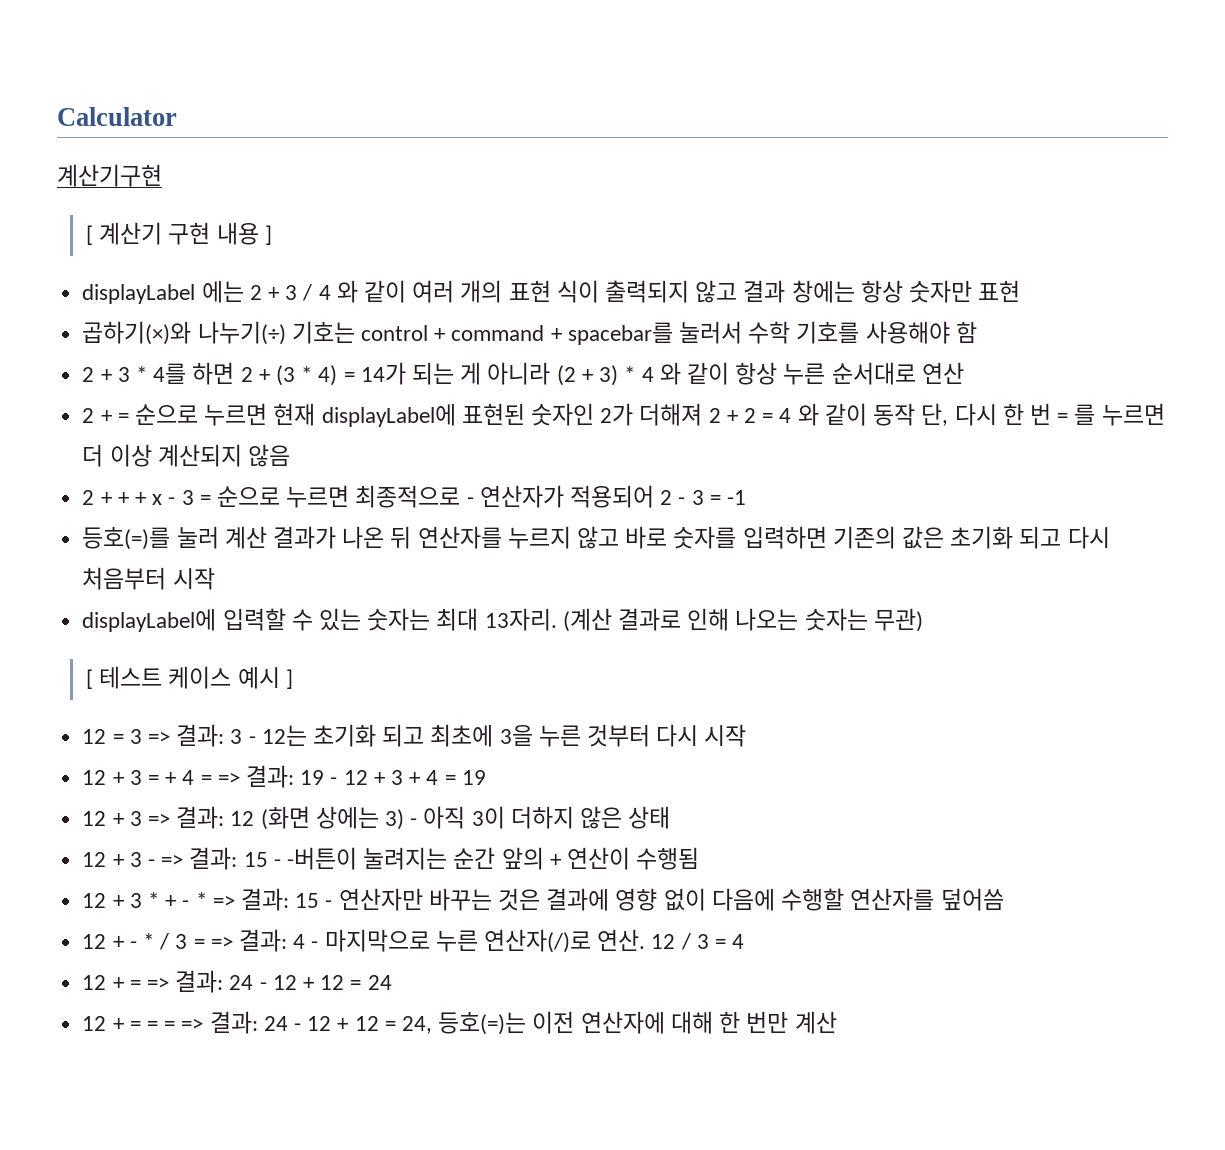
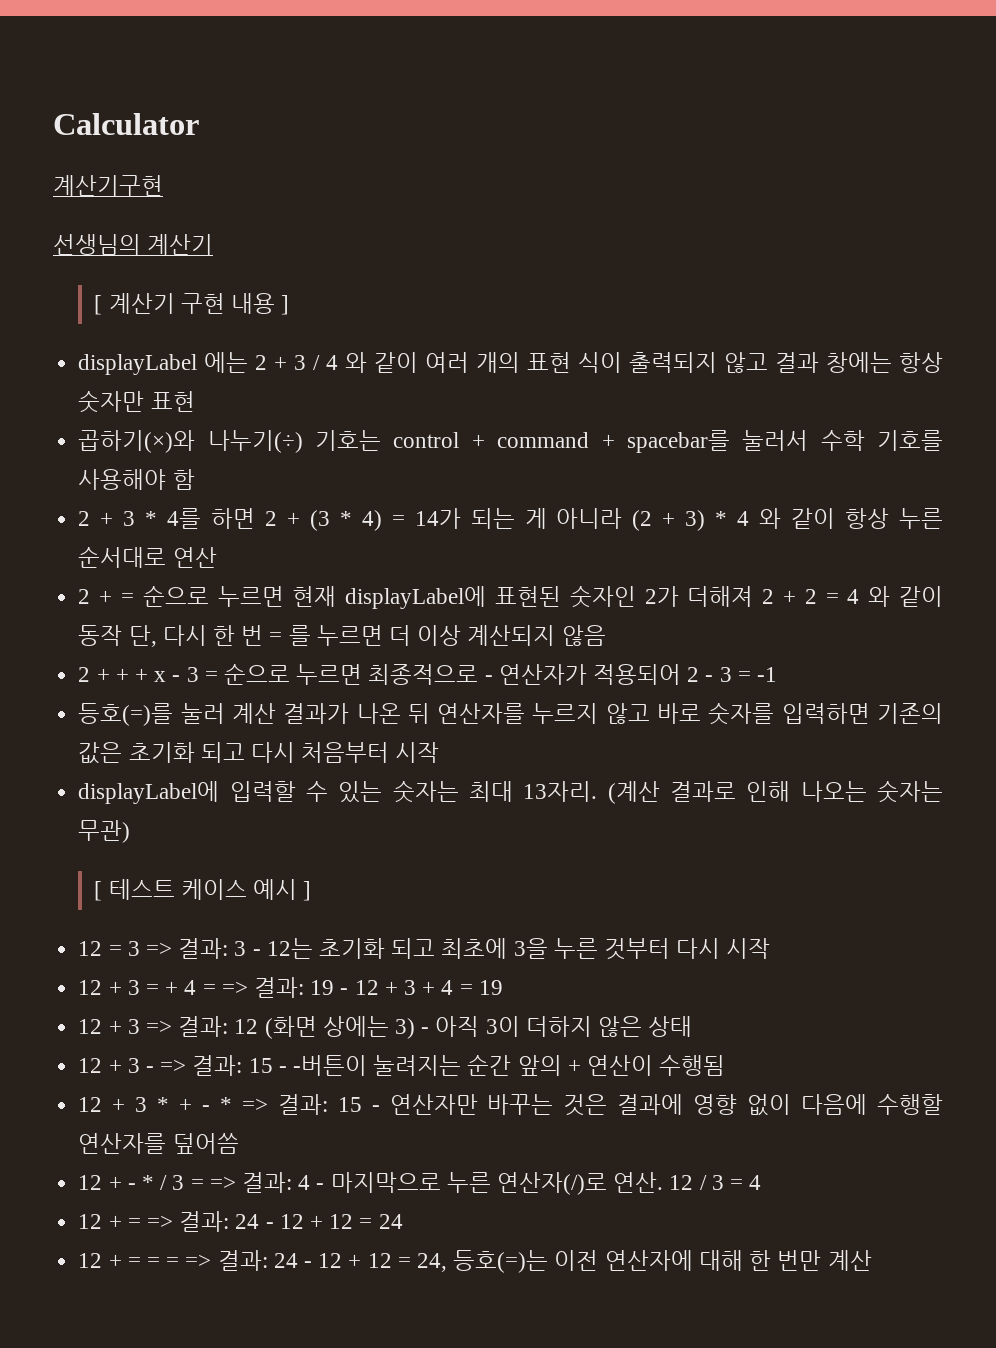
+ 선생님의 계산기

